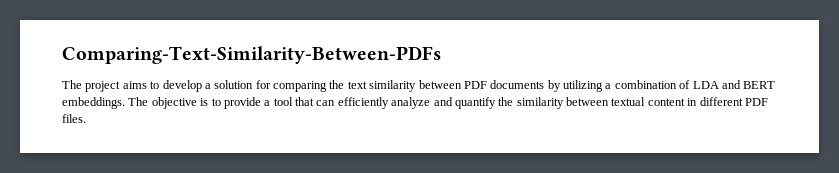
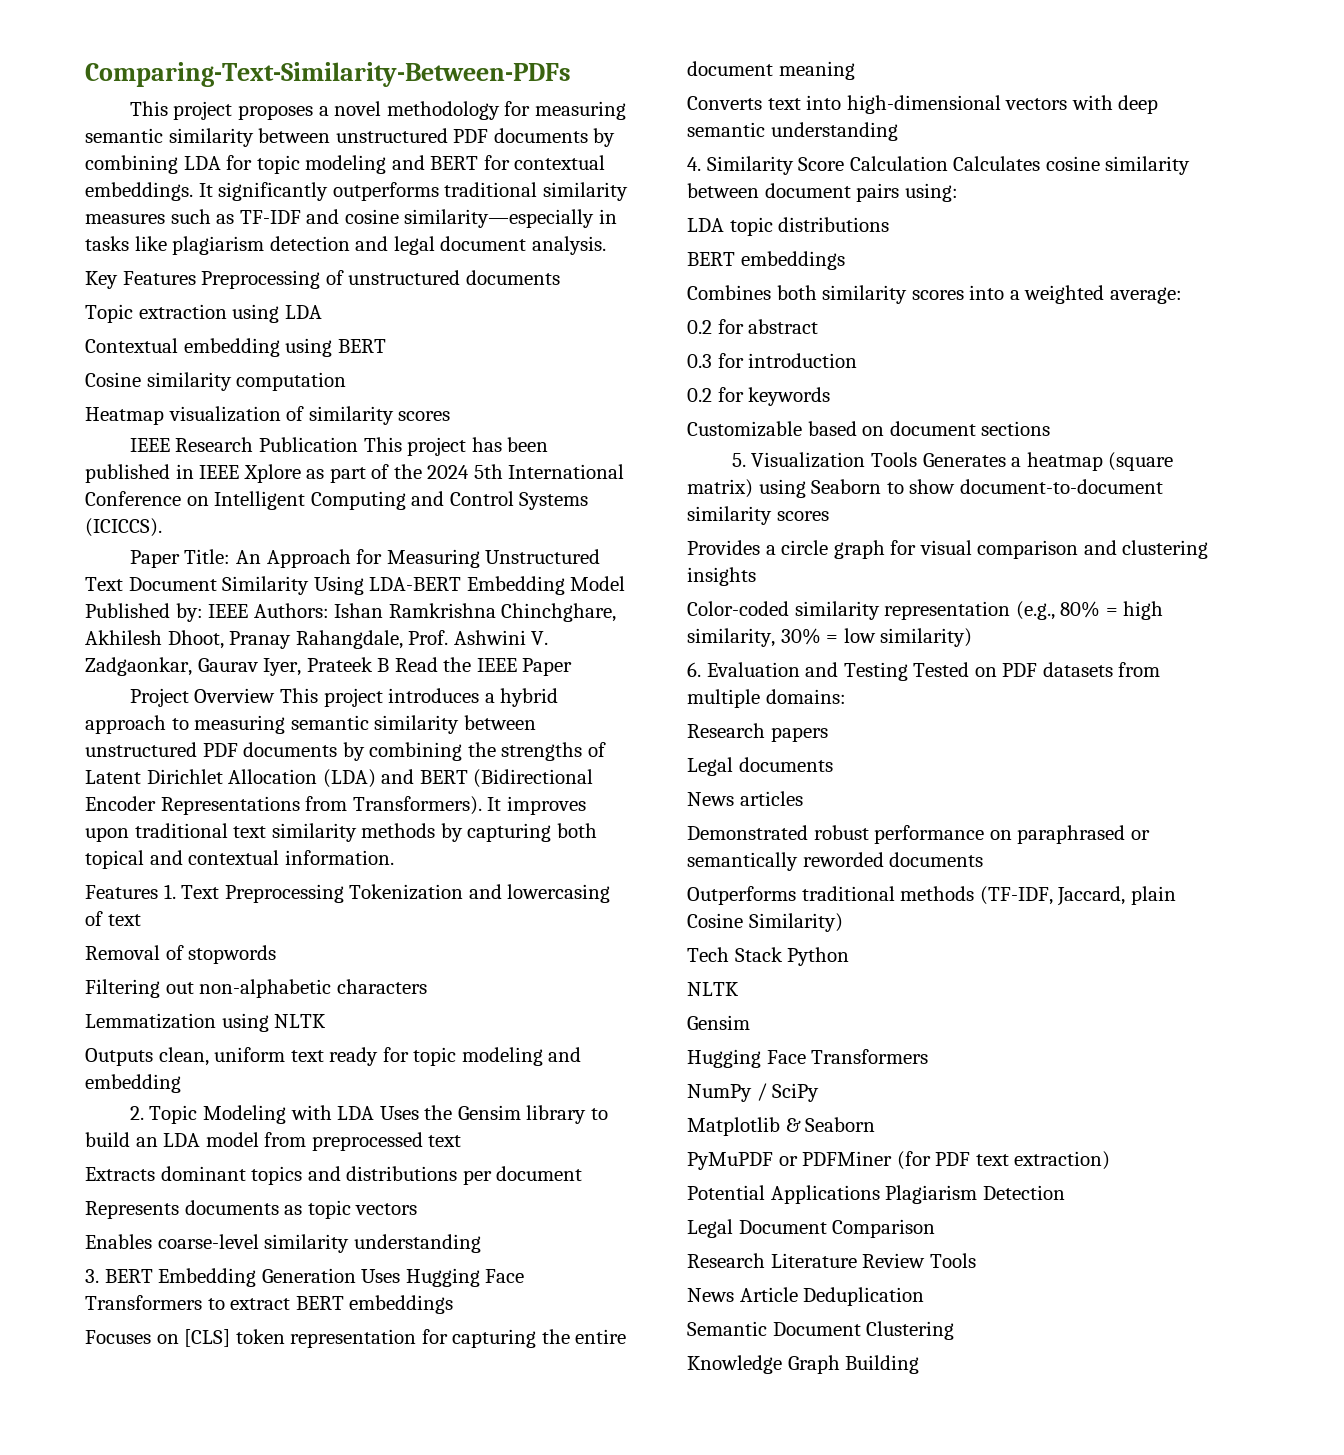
- The project aims to develop a solution for comparing the text similarity between PDF documents by utilizing a combination of LDA and BERT embeddings. The objective is to provide a tool that can efficiently analyze and quantify the similarity between textual content in different PDF files.
+ This project proposes a novel methodology for measuring semantic similarity between unstructured PDF documents by combining LDA for topic modeling and BERT for contextual embeddings. It significantly outperforms traditional similarity measures such as TF-IDF and cosine similarity—especially in tasks like plagiarism detection and legal document analysis.
+ Key Features Preprocessing of unstructured documents
+ Topic extraction using LDA
+ Contextual embedding using BERT
+ Cosine similarity computation
+ Heatmap visualization of similarity scores
+ IEEE Research Publication This project has been published in IEEE Xplore as part of the 2024 5th International Conference on Intelligent Computing and Control Systems (ICICCS).
+ Paper Title: An Approach for Measuring Unstructured Text Document Similarity Using LDA-BERT Embedding Model Published by: IEEE Authors: Ishan Ramkrishna Chinchghare, Akhilesh Dhoot, Pranay Rahangdale, Prof. Ashwini V. Zadgaonkar, Gaurav Iyer, Prateek B Read the IEEE Paper
+ Project Overview This project introduces a hybrid approach to measuring semantic similarity between unstructured PDF documents by combining the strengths of Latent Dirichlet Allocation (LDA) and BERT (Bidirectional Encoder Representations from Transformers). It improves upon traditional text similarity methods by capturing both topical and contextual information.
+ Features 1. Text Preprocessing Tokenization and lowercasing of text
+ Removal of stopwords
+ Filtering out non-alphabetic characters
+ Lemmatization using NLTK
+ Outputs clean, uniform text ready for topic modeling and embedding
+ 2. Topic Modeling with LDA Uses the Gensim library to build an LDA model from preprocessed text
+ Extracts dominant topics and distributions per document
+ Represents documents as topic vectors
+ Enables coarse-level similarity understanding
+ 3. BERT Embedding Generation Uses Hugging Face Transformers to extract BERT embeddings
+ Focuses on [CLS] token representation for capturing the entire document meaning
+ Converts text into high-dimensional vectors with deep semantic understanding
+ 4. Similarity Score Calculation Calculates cosine similarity between document pairs using:
+ LDA topic distributions
+ BERT embeddings
+ Combines both similarity scores into a weighted average:
+ 0.2 for abstract
+ 0.3 for introduction
+ 0.2 for keywords
+ Customizable based on document sections
+ 5. Visualization Tools Generates a heatmap (square matrix) using Seaborn to show document-to-document similarity scores
+ Provides a circle graph for visual comparison and clustering insights
+ Color-coded similarity representation (e.g., 80% = high similarity, 30% = low similarity)
+ 6. Evaluation and Testing Tested on PDF datasets from multiple domains:
+ Research papers
+ Legal documents
+ News articles
+ Demonstrated robust performance on paraphrased or semantically reworded documents
+ Outperforms traditional methods (TF-IDF, Jaccard, plain Cosine Similarity)
+ Tech Stack Python
+ NLTK
+ Gensim
+ Hugging Face Transformers
+ NumPy / SciPy
+ Matplotlib & Seaborn
+ PyMuPDF or PDFMiner (for PDF text extraction)
+ Potential Applications Plagiarism Detection
+ Legal Document Comparison
+ Research Literature Review Tools
+ News Article Deduplication
+ Semantic Document Clustering
+ Knowledge Graph Building

